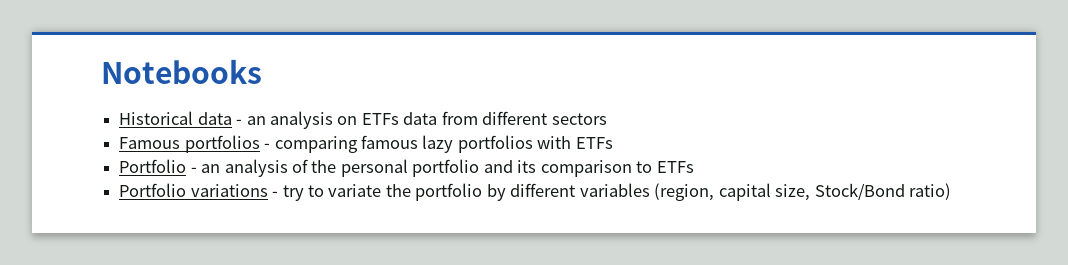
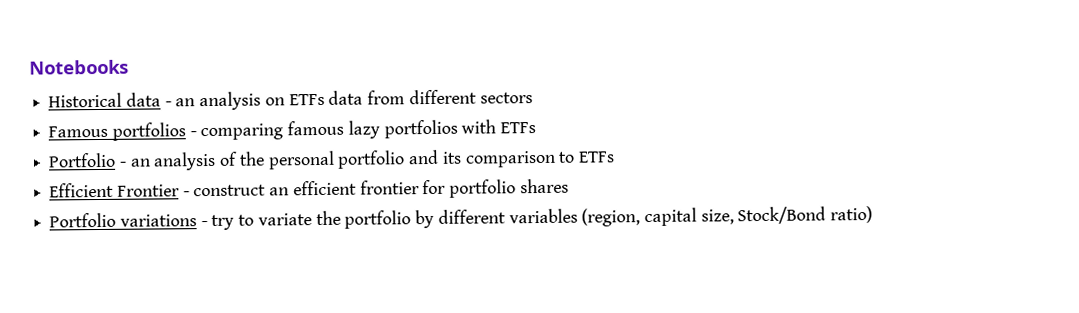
+ Efficient Frontier - construct an efficient frontier for portfolio shares

